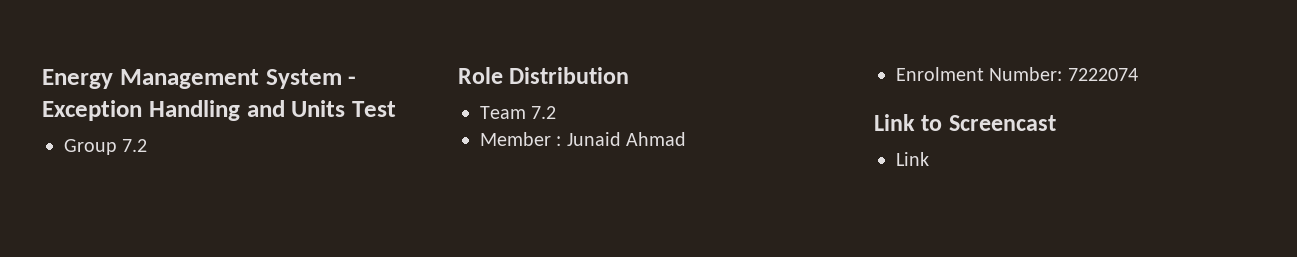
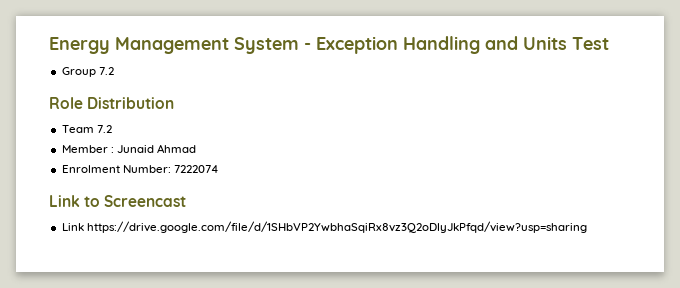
  Link to Screencast
- Link
+ Link https://drive.google.com/file/d/1SHbVP2YwbhaSqiRx8vz3Q2oDlyJkPfqd/view?usp=sharing

